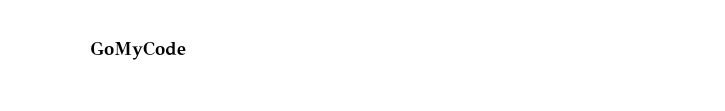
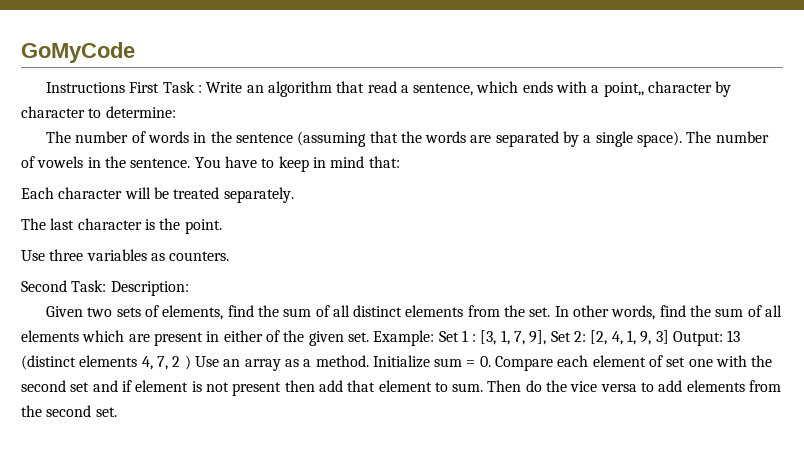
+ Instructions First Task : Write an algorithm that read a sentence, which ends with a point,, character by character to determine:
+ The number of words in the sentence (assuming that the words are separated by a single space). The number of vowels in the sentence. You have to keep in mind that:
+ Each character will be treated separately.
+ The last character is the point.
+ Use three variables as counters.
+ Second Task: Description:
+ Given two sets of elements, find the sum of all distinct elements from the set. In other words, find the sum of all elements which are present in either of the given set. Example: Set 1 : [3, 1, 7, 9], Set 2: [2, 4, 1, 9, 3] Output: 13 (distinct elements 4, 7, 2 ) Use an array as a method. Initialize sum = 0. Compare each element of set one with the second set and if element is not present then add that element to sum. Then do the vice versa to add elements from the second set.

